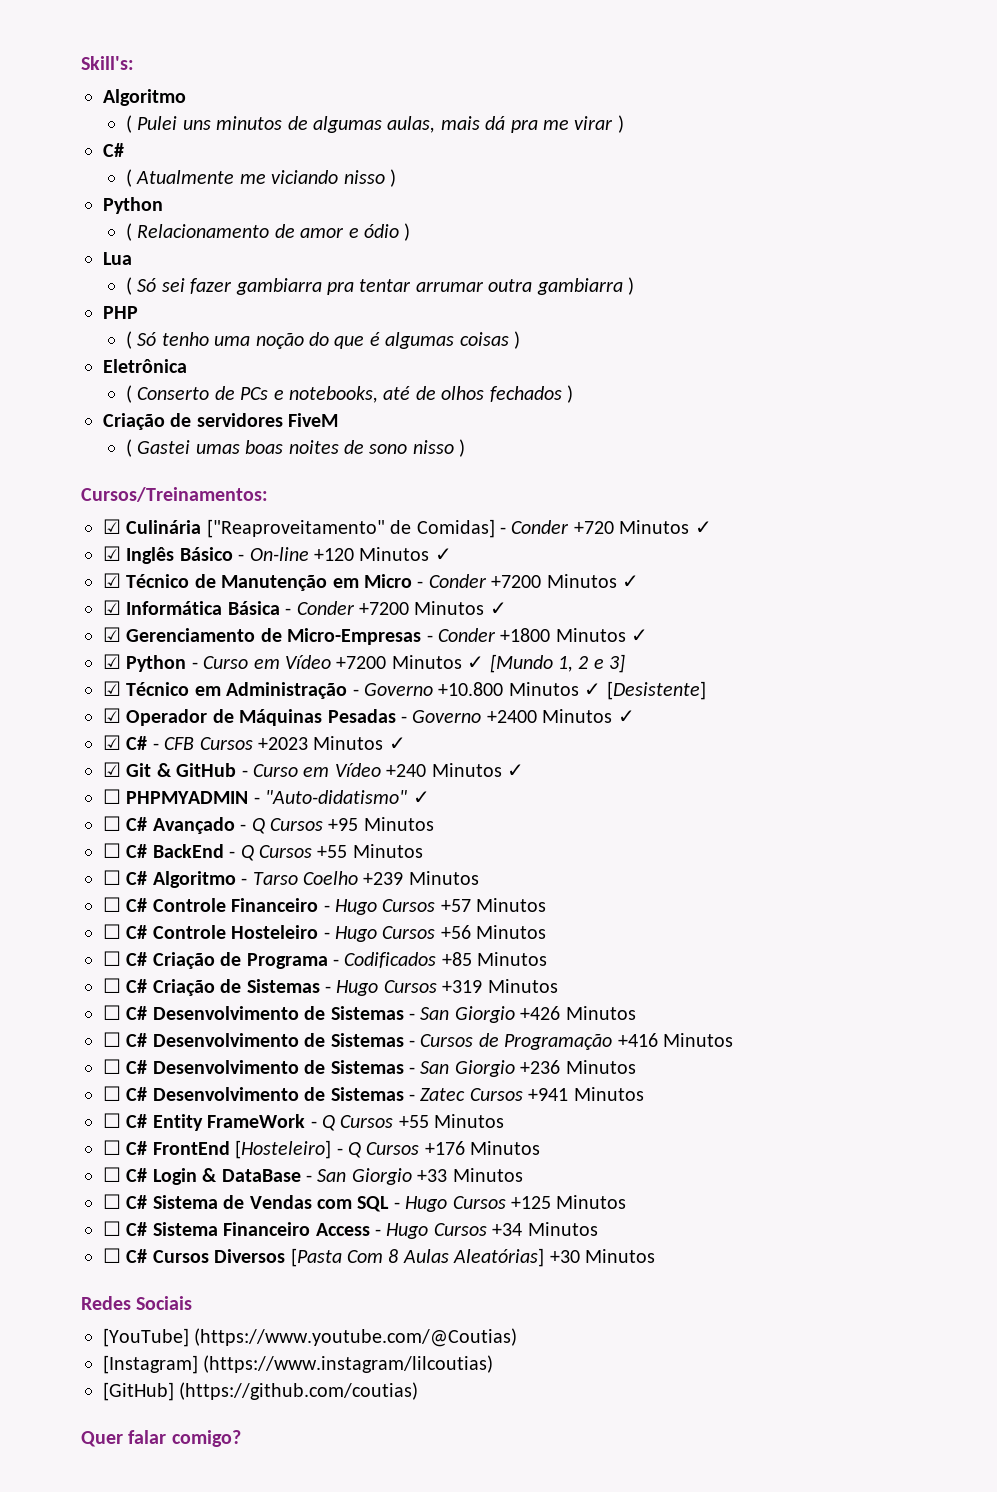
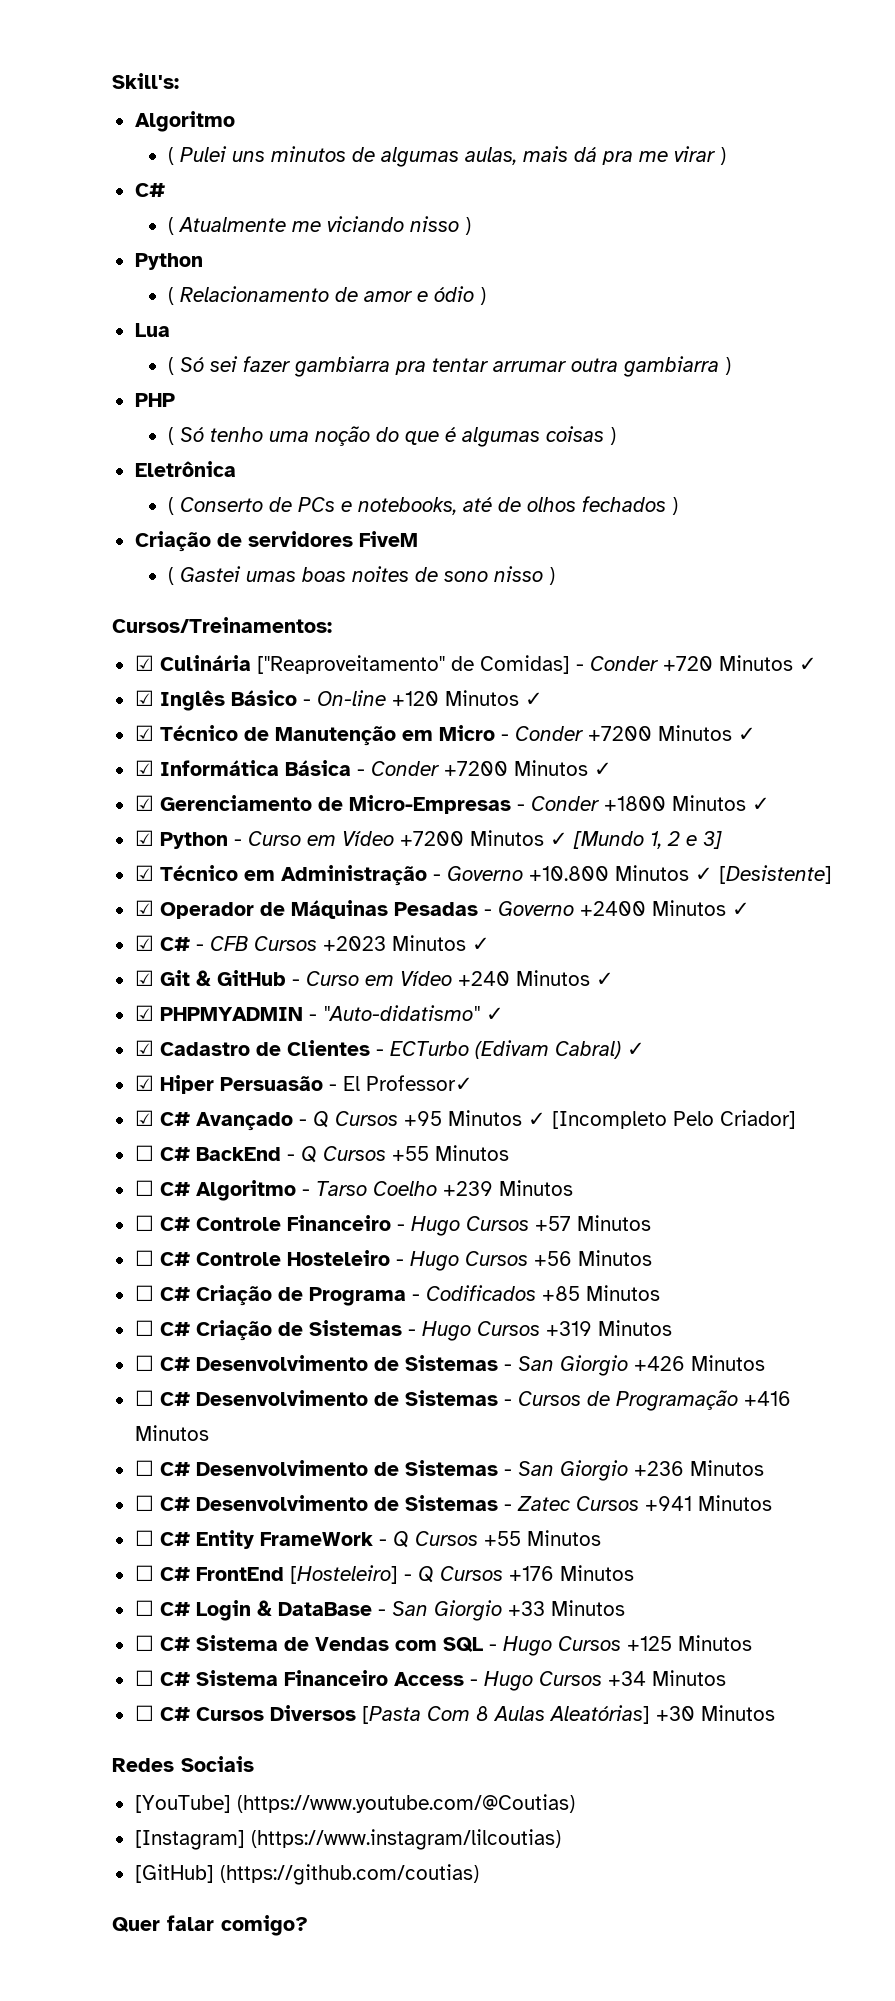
- ☐ PHPMYADMIN - "Auto-didatismo" ✓
+ ☑ PHPMYADMIN - "Auto-didatismo" ✓
- ☐ C# Avançado - Q Cursos +95 Minutos
+ ☑ Cadastro de Clientes - ECTurbo (Edivam Cabral) ✓
+ ☑ Hiper Persuasão - El Professor✓
+ ☑ C# Avançado - Q Cursos +95 Minutos ✓ [Incompleto Pelo Criador]

